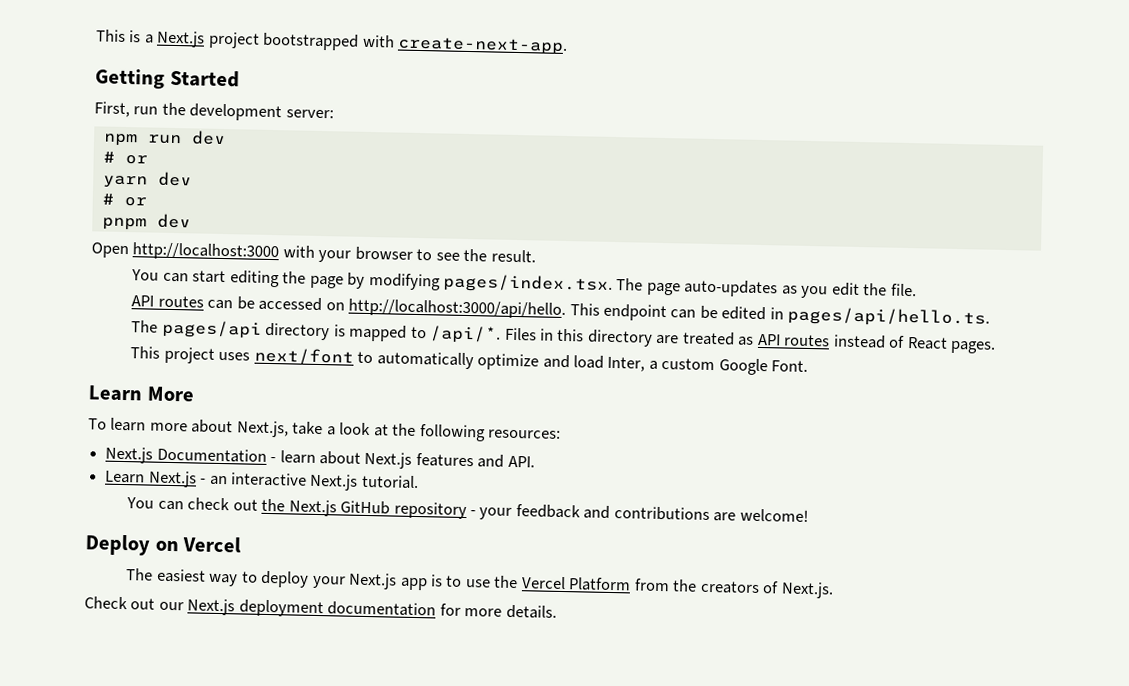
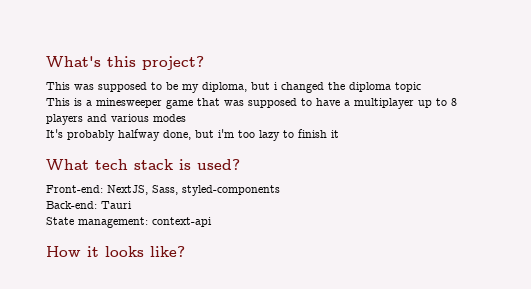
- This is a Next.js project bootstrapped with create-next-app.
- Getting Started
- First, run the development server:
- npm run dev
- # or
- yarn dev
- # or
- pnpm dev
- Open http://localhost:3000 with your browser to see the result.
- You can start editing the page by modifying pages/index.tsx. The page auto-updates as you edit the file.
- API routes can be accessed on http://localhost:3000/api/hello. This endpoint can be edited in pages/api/hello.ts.
- The pages/api directory is mapped to /api/*. Files in this directory are treated as API routes instead of React pages.
- This project uses next/font to automatically optimize and load Inter, a custom Google Font.
- Learn More
- To learn more about Next.js, take a look at the following resources:
- Next.js Documentation - learn about Next.js features and API.
- Learn Next.js - an interactive Next.js tutorial.
- You can check out the Next.js GitHub repository - your feedback and contributions are welcome!
- Deploy on Vercel
- The easiest way to deploy your Next.js app is to use the Vercel Platform from the creators of Next.js.
- Check out our Next.js deployment documentation for more details.
+ What's this project?
+ This was supposed to be my diploma, but i changed the diploma topic
+ This is a minesweeper game that was supposed to have a multiplayer up to 8 players and various modes
+ It's probably halfway done, but i'm too lazy to finish it
+ What tech stack is used?
+ Front-end: NextJS, Sass, styled-components
+ Back-end: Tauri
+ State management: context-api
+ How it looks like?

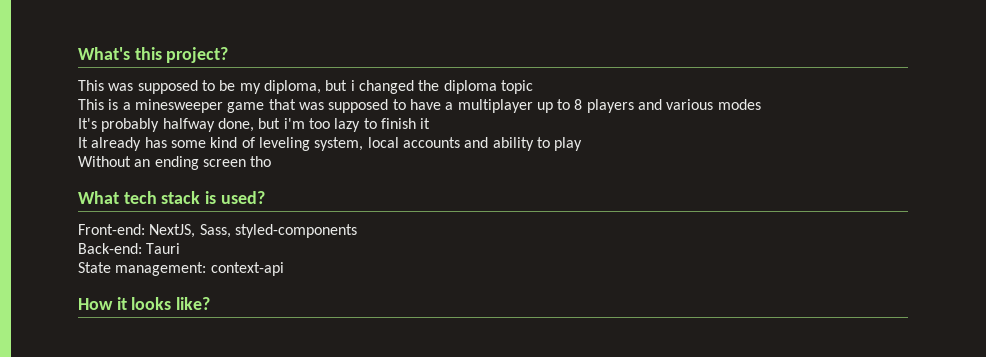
+ It already has some kind of leveling system, local accounts and ability to play
+ Without an ending screen tho

